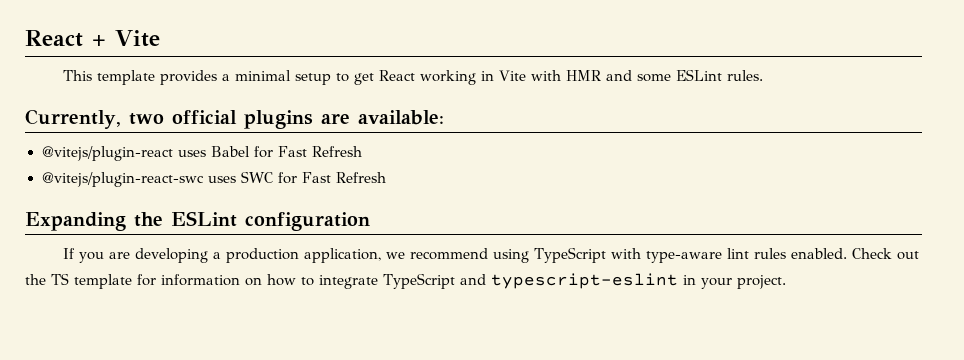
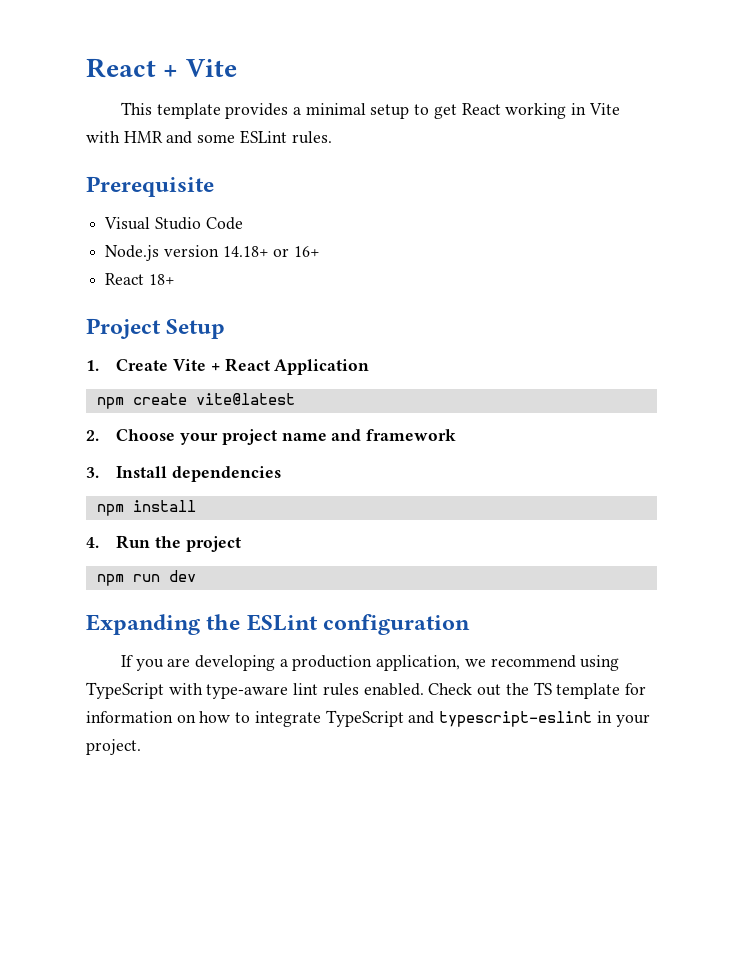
- Currently, two official plugins are available:
- @vitejs/plugin-react uses Babel for Fast Refresh
- @vitejs/plugin-react-swc uses SWC for Fast Refresh
+ Prerequisite
+ Visual Studio Code
+ Node.js version 14.18+ or 16+
+ React 18+
+ Project Setup
+ 1. Create Vite + React Application
+ npm create vite@latest
+ 2. Choose your project name and framework
+ 3. Install dependencies
+ npm install
+ 4. Run the project
+ npm run dev

